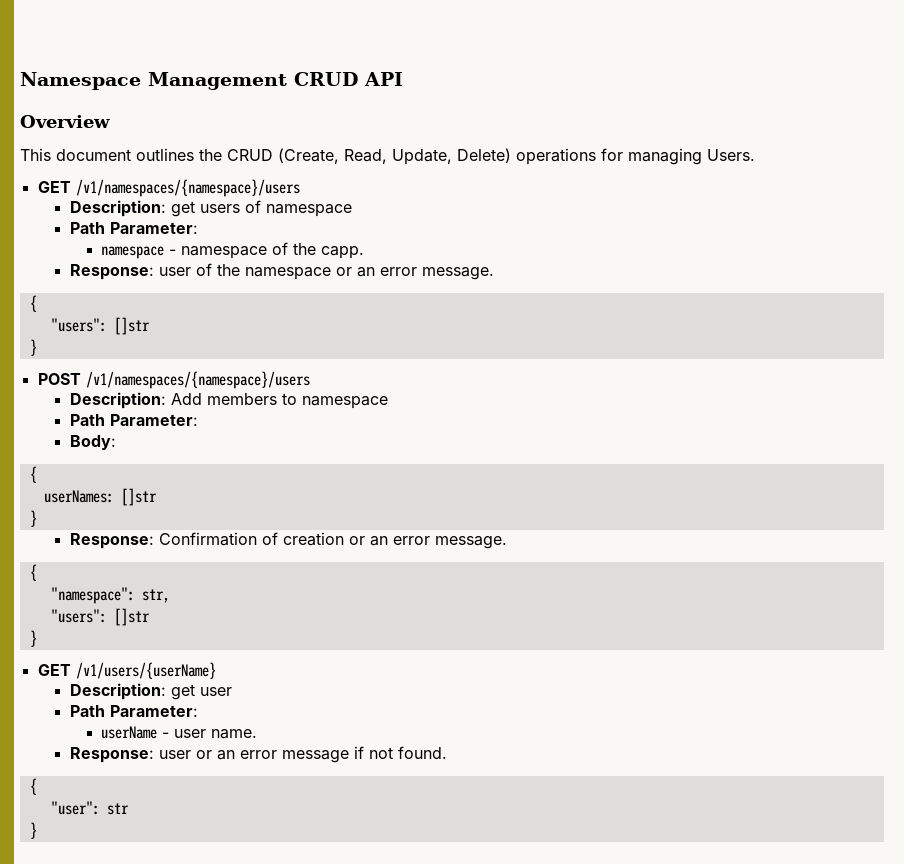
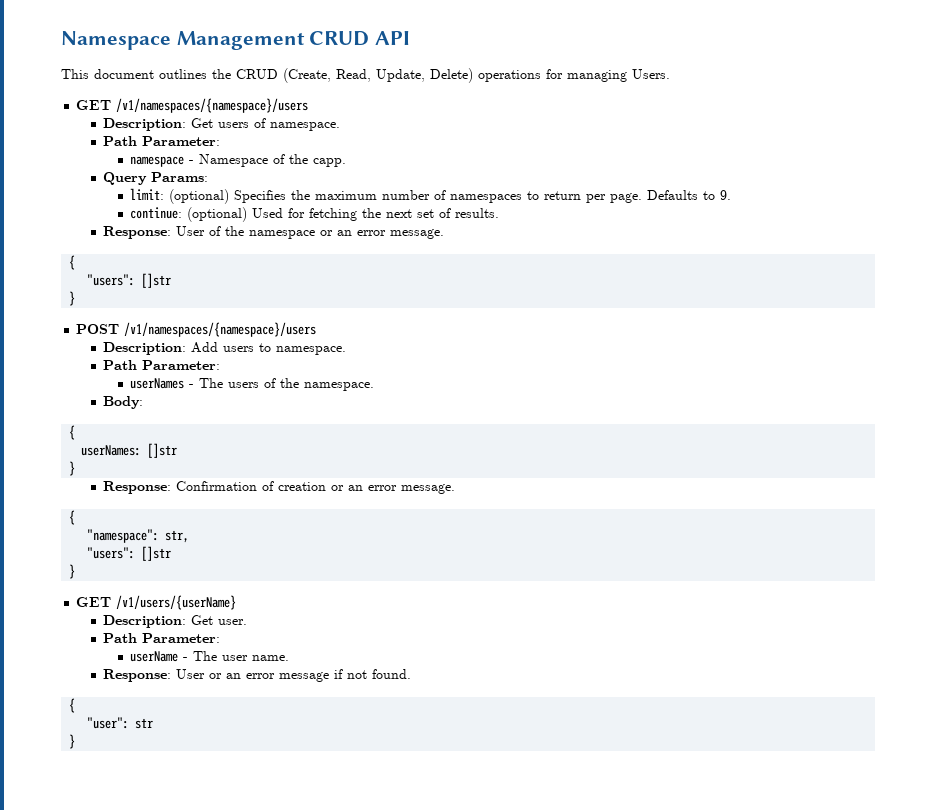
- Overview
- Description: get users of namespace
+ Description: Get users of namespace.
- namespace - namespace of the capp.
+ namespace - Namespace of the capp.
- Response: user of the namespace or an error message.
+ Query Params:
+ limit: (optional) Specifies the maximum number of namespaces to return per page. Defaults to 9.
+ continue: (optional) Used for fetching the next set of results.
+ Response: User of the namespace or an error message.
- Description: Add members to namespace
+ Description: Add users to namespace.
  Path Parameter:
+ userNames - The users of the namespace.
- Description: get user
+ Description: Get user.
- userName - user name.
+ userName - The user name.
- Response: user or an error message if not found.
+ Response: User or an error message if not found.

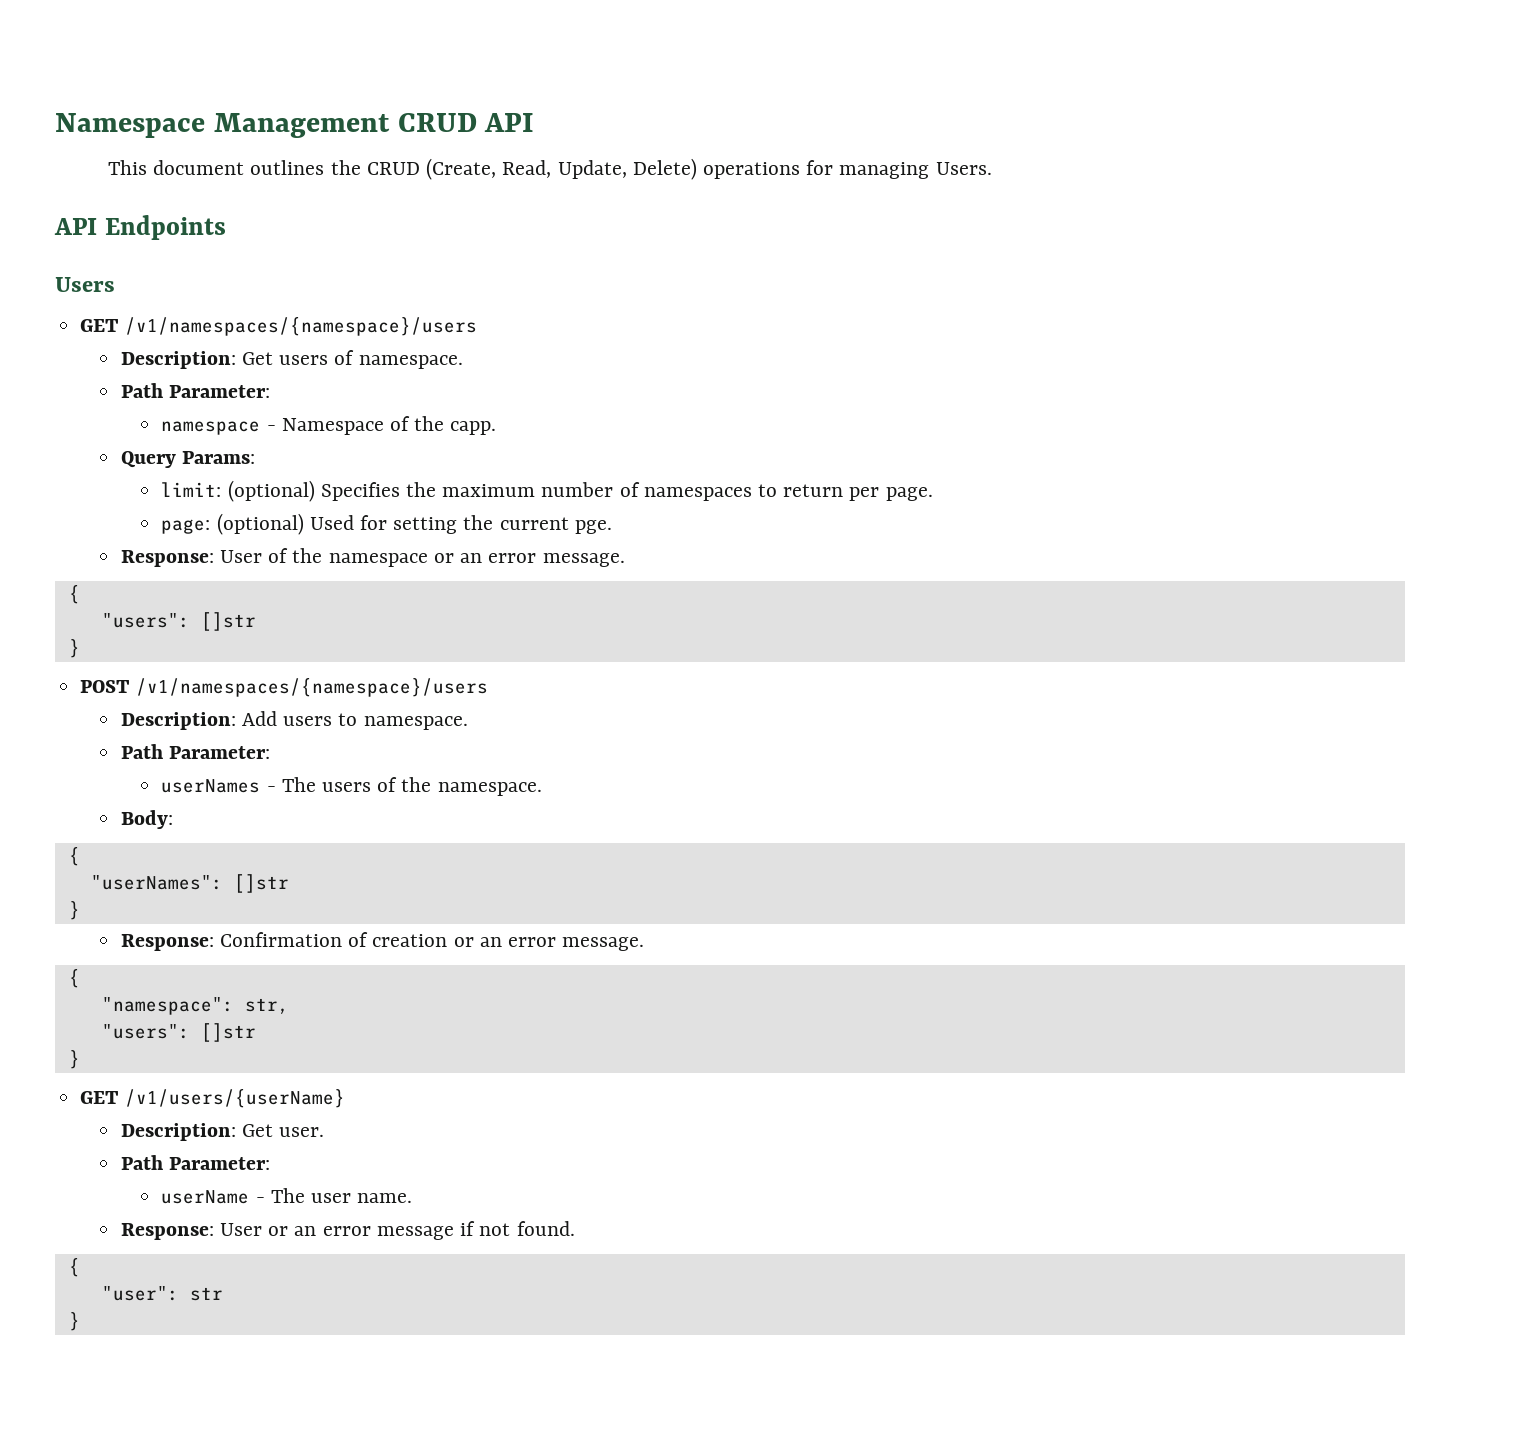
+ API Endpoints
+ Users
- limit: (optional) Specifies the maximum number of namespaces to return per page. Defaults to 9.
- continue: (optional) Used for fetching the next set of results.
+ limit: (optional) Specifies the maximum number of namespaces to return per page.
+ page: (optional) Used for setting the current pge.
- userNames: []str
+ "userNames": []str

